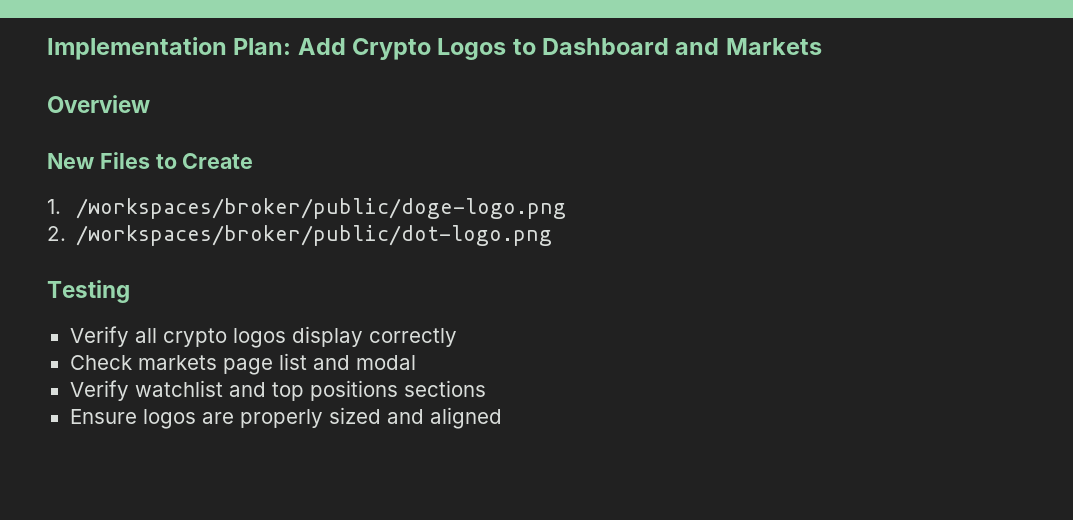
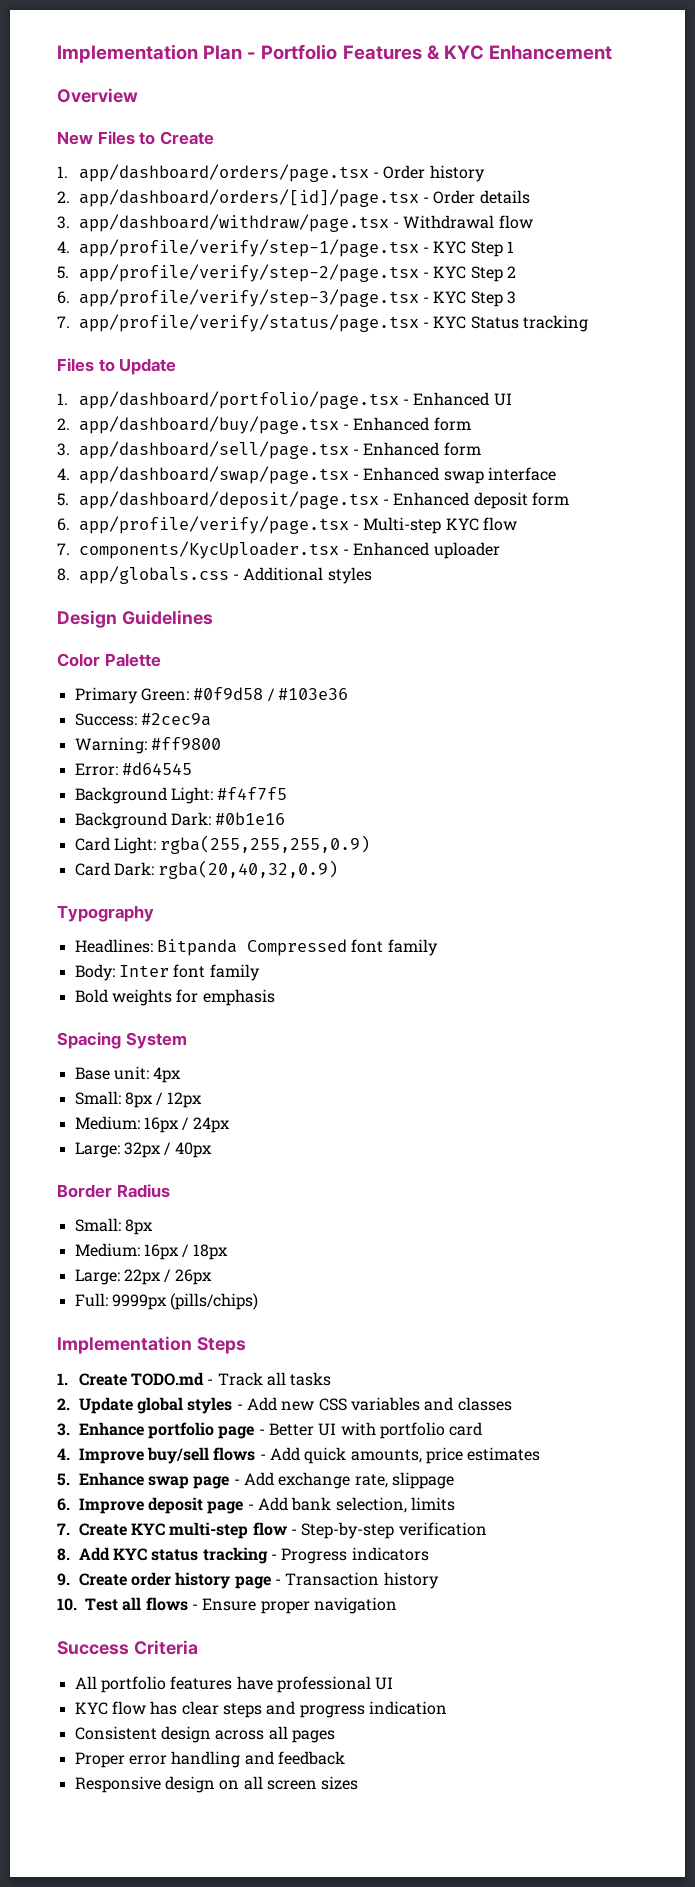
- Implementation Plan: Add Crypto Logos to Dashboard and Markets
+ Implementation Plan - Portfolio Features & KYC Enhancement
- 1. /workspaces/broker/public/doge-logo.png
- 2. /workspaces/broker/public/dot-logo.png
- Testing
- Verify all crypto logos display correctly
- Check markets page list and modal
- Verify watchlist and top positions sections
- Ensure logos are properly sized and aligned
+ 1. app/dashboard/orders/page.tsx - Order history
+ 2. app/dashboard/orders/[id]/page.tsx - Order details
+ 3. app/dashboard/withdraw/page.tsx - Withdrawal flow
+ 4. app/profile/verify/step-1/page.tsx - KYC Step 1
+ 5. app/profile/verify/step-2/page.tsx - KYC Step 2
+ 6. app/profile/verify/step-3/page.tsx - KYC Step 3
+ 7. app/profile/verify/status/page.tsx - KYC Status tracking
+ Files to Update
+ 1. app/dashboard/portfolio/page.tsx - Enhanced UI
+ 2. app/dashboard/buy/page.tsx - Enhanced form
+ 3. app/dashboard/sell/page.tsx - Enhanced form
+ 4. app/dashboard/swap/page.tsx - Enhanced swap interface
+ 5. app/dashboard/deposit/page.tsx - Enhanced deposit form
+ 6. app/profile/verify/page.tsx - Multi-step KYC flow
+ 7. components/KycUploader.tsx - Enhanced uploader
+ 8. app/globals.css - Additional styles
+ Design Guidelines
+ Color Palette
+ Primary Green: #0f9d58 / #103e36
+ Success: #2cec9a
+ Warning: #ff9800
+ Error: #d64545
+ Background Light: #f4f7f5
+ Background Dark: #0b1e16
+ Card Light: rgba(255,255,255,0.9)
+ Card Dark: rgba(20,40,32,0.9)
+ Typography
+ Headlines: Bitpanda Compressed font family
+ Body: Inter font family
+ Bold weights for emphasis
+ Spacing System
+ Base unit: 4px
+ Small: 8px / 12px
+ Medium: 16px / 24px
+ Large: 32px / 40px
+ Border Radius
+ Small: 8px
+ Medium: 16px / 18px
+ Large: 22px / 26px
+ Full: 9999px (pills/chips)
+ Implementation Steps
+ 1. Create TODO.md - Track all tasks
+ 2. Update global styles - Add new CSS variables and classes
+ 3. Enhance portfolio page - Better UI with portfolio card
+ 4. Improve buy/sell flows - Add quick amounts, price estimates
+ 5. Enhance swap page - Add exchange rate, slippage
+ 6. Improve deposit page - Add bank selection, limits
+ 7. Create KYC multi-step flow - Step-by-step verification
+ 8. Add KYC status tracking - Progress indicators
+ 9. Create order history page - Transaction history
+ 10. Test all flows - Ensure proper navigation
+ Success Criteria
+ All portfolio features have professional UI
+ KYC flow has clear steps and progress indication
+ Consistent design across all pages
+ Proper error handling and feedback
+ Responsive design on all screen sizes

